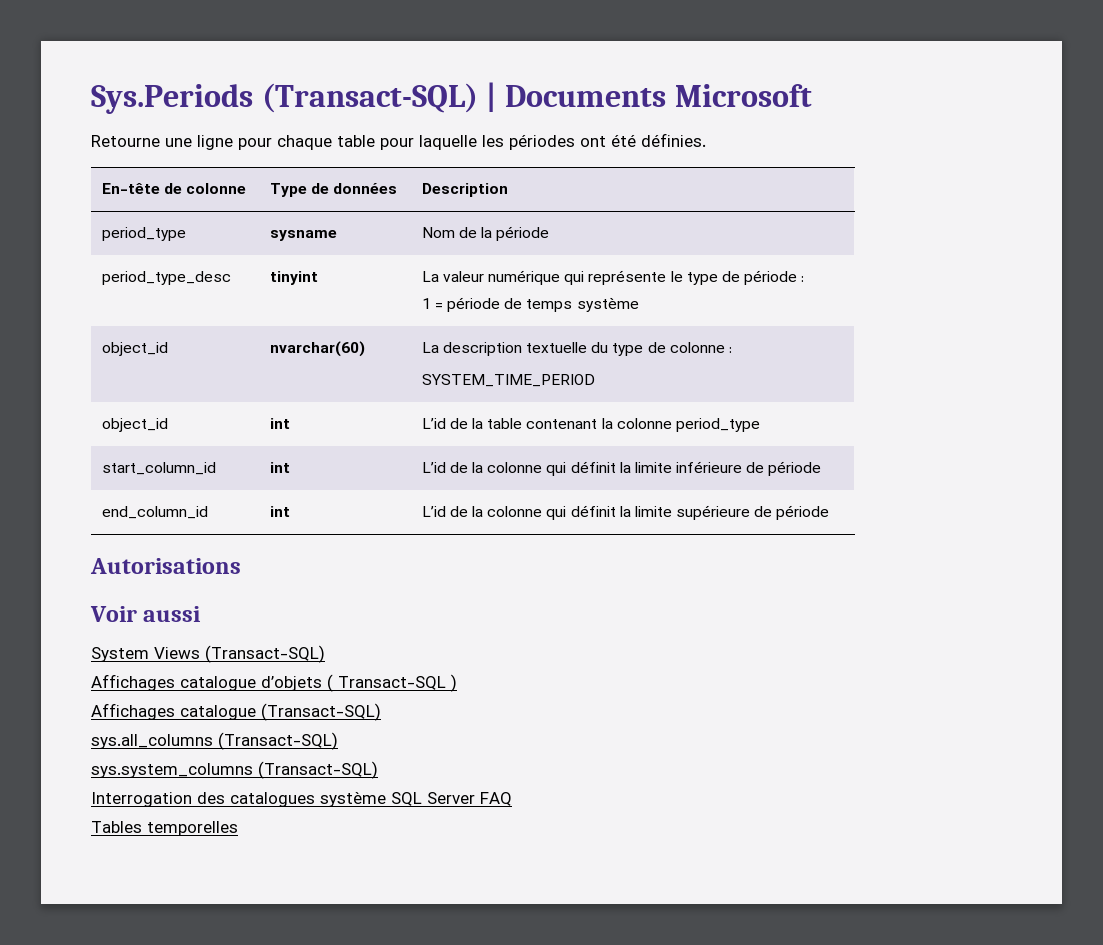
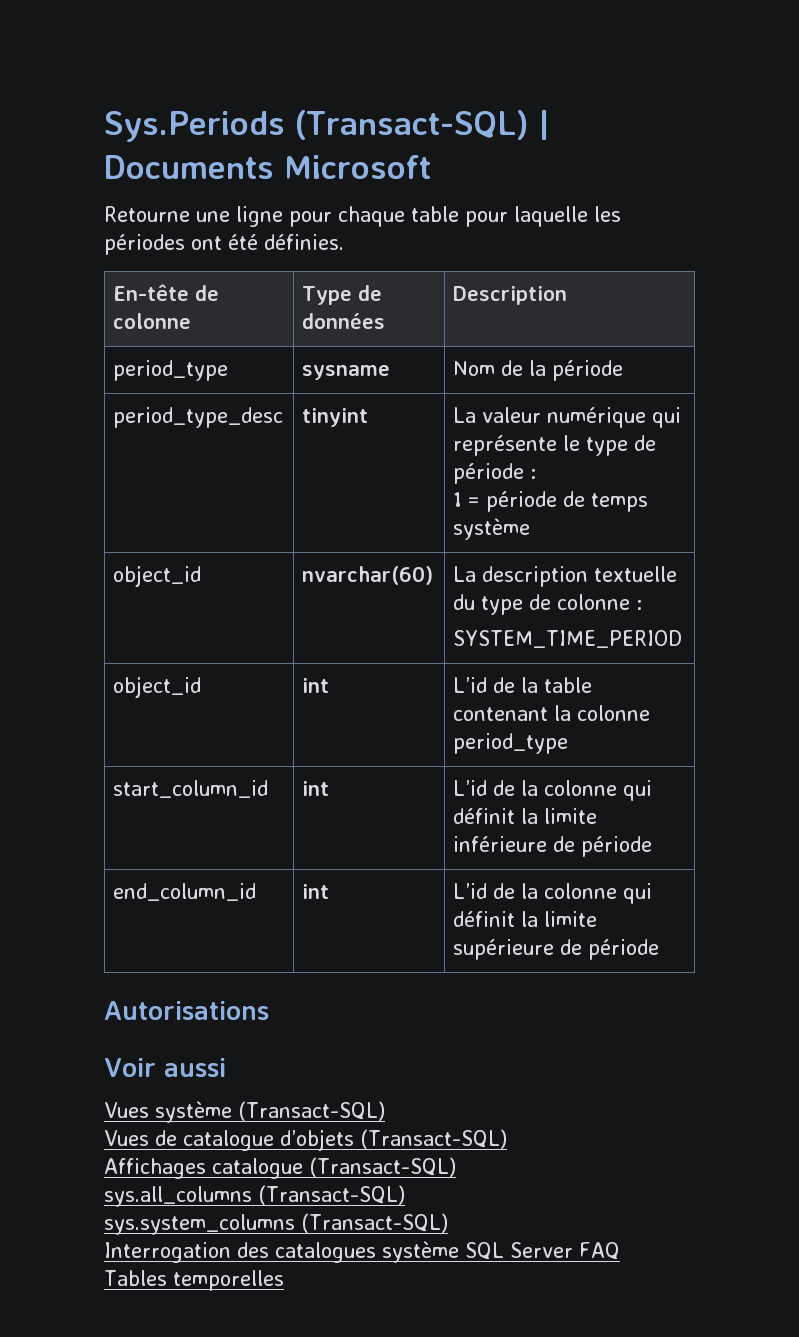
- System Views (Transact-SQL)
- Affichages catalogue d’objets ( Transact-SQL )
+ Vues système (Transact-SQL)
+ Vues de catalogue d’objets (Transact-SQL)

